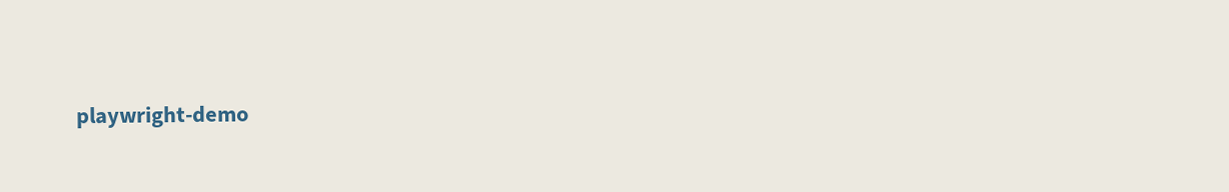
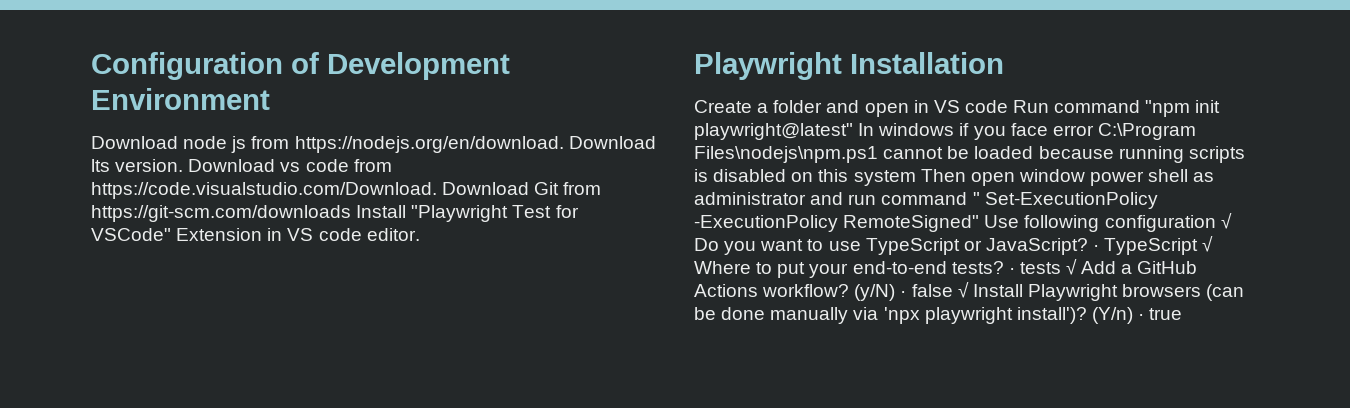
- playwright-demo
+ Configuration of Development Environment
+ Download node js from https://nodejs.org/en/download. Download lts version. Download vs code from https://code.visualstudio.com/Download. Download Git from https://git-scm.com/downloads Install "Playwright Test for VSCode" Extension in VS code editor.
+ Playwright Installation
+ Create a folder and open in VS code Run command "npm init playwright@latest" In windows if you face error C:\Program Files\nodejs\npm.ps1 cannot be loaded because running scripts is disabled on this system Then open window power shell as administrator and run command " Set-ExecutionPolicy -ExecutionPolicy RemoteSigned" Use following configuration √ Do you want to use TypeScript or JavaScript? · TypeScript √ Where to put your end-to-end tests? · tests √ Add a GitHub Actions workflow? (y/N) · false √ Install Playwright browsers (can be done manually via 'npx playwright install')? (Y/n) · true

